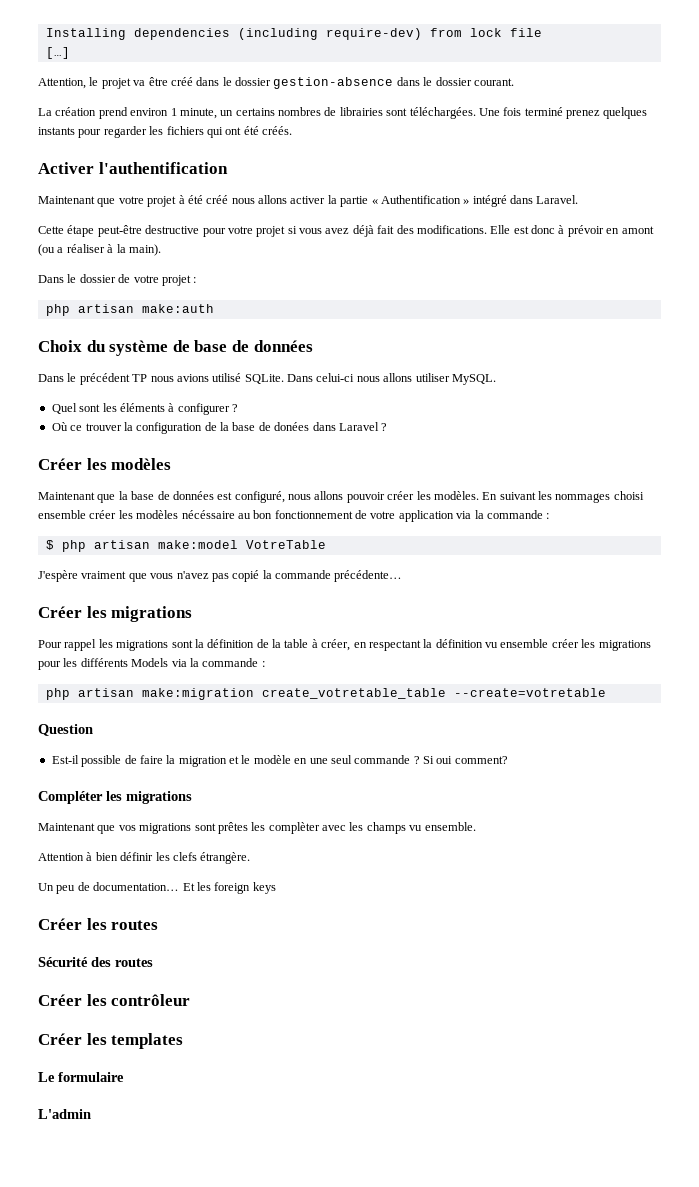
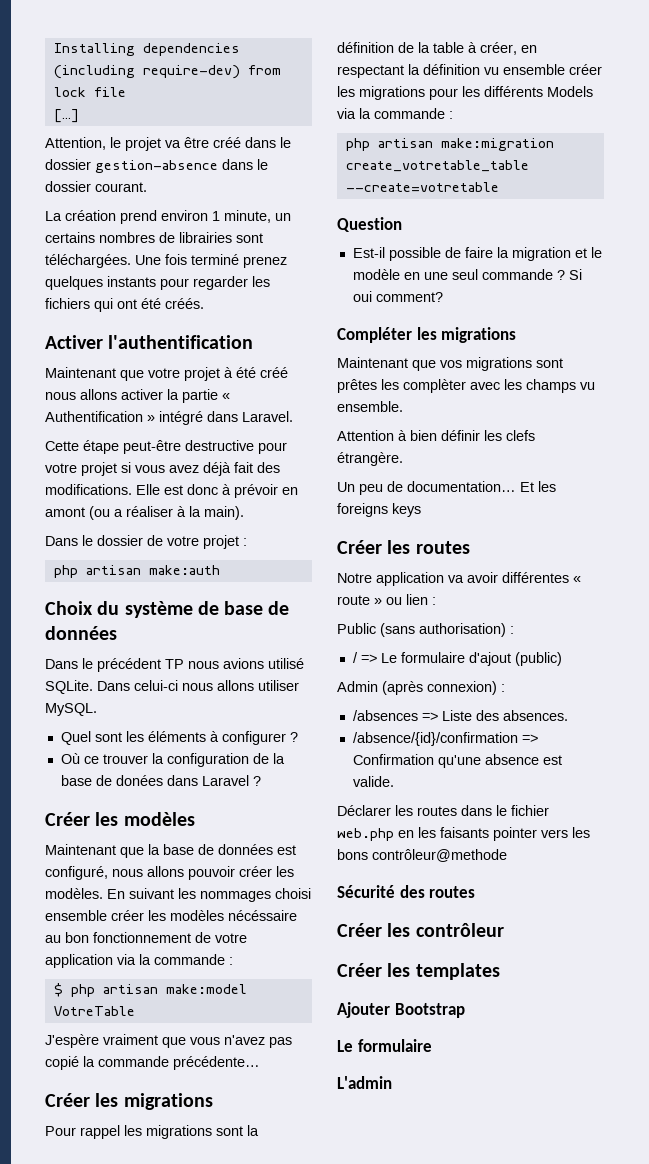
- Et les foreign keys
+ Et les foreigns keys
+ Notre application va avoir différentes « route » ou lien :
+ Public (sans authorisation) :
+ / => Le formulaire d'ajout (public)
+ Admin (après connexion) :
+ /absences => Liste des absences.
+ /absence/{id}/confirmation => Confirmation qu'une absence est valide.
+ Déclarer les routes dans le fichier web.php en les faisants pointer vers les bons contrôleur@methode
+ Ajouter Bootstrap

